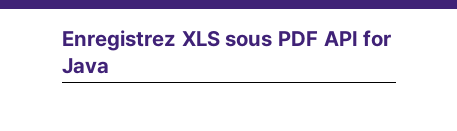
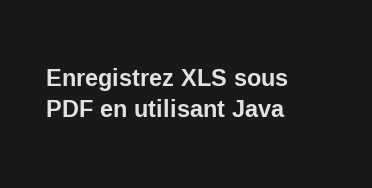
- Enregistrez XLS sous PDF API for Java
+ Enregistrez XLS sous PDF en utilisant Java

